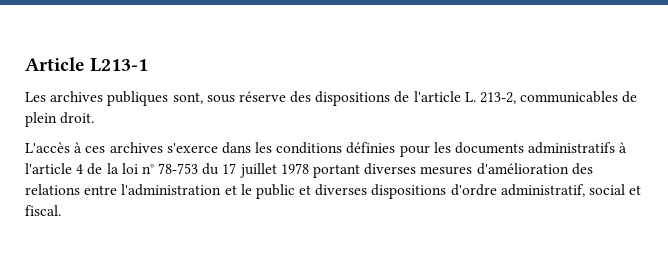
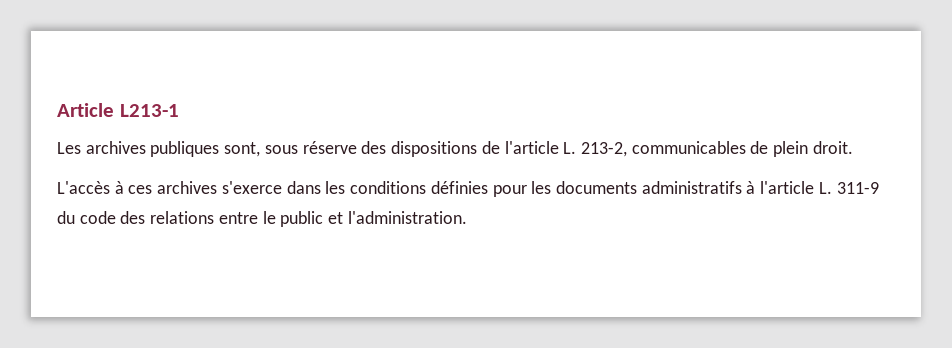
- L'accès à ces archives s'exerce dans les conditions définies pour les documents administratifs à l'article 4 de la loi n° 78-753 du 17 juillet 1978 portant diverses mesures d'amélioration des relations entre l'administration et le public et diverses dispositions d'ordre administratif, social et fiscal.
+ L'accès à ces archives s'exerce dans les conditions définies pour les documents administratifs à l'article L. 311-9 du code des relations entre le public et l'administration.

